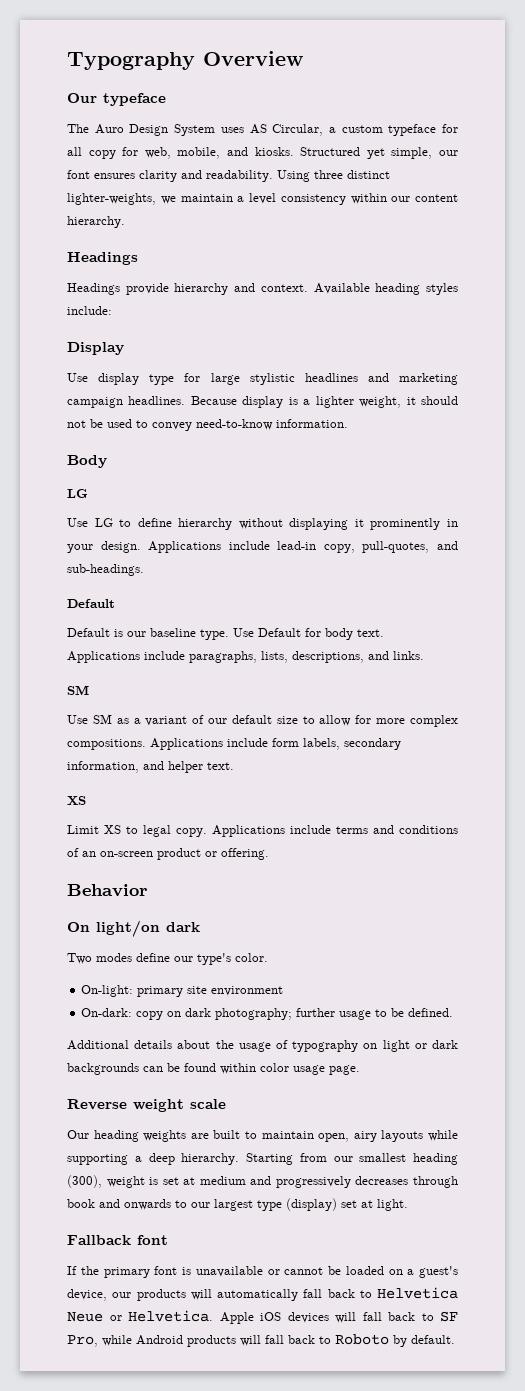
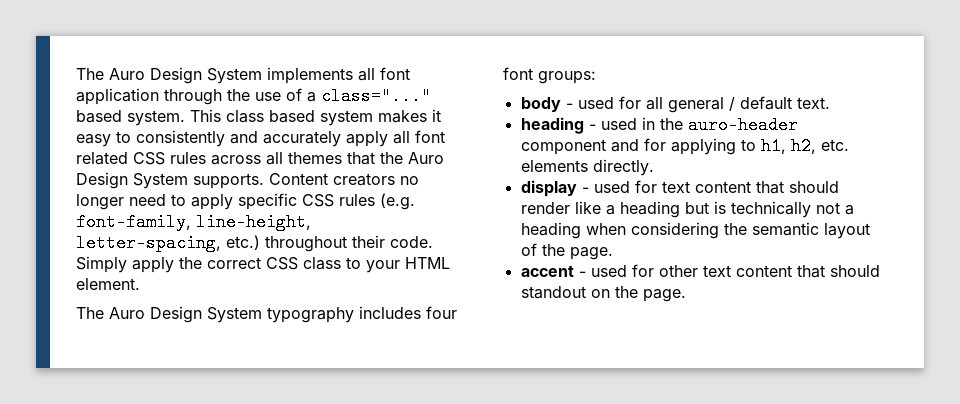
- Typography Overview
- Our typeface
- The Auro Design System uses AS Circular, a custom typeface for all copy for web, mobile, and kiosks. Structured yet simple, our font ensures clarity and readability. Using three distinct lighter-weights, we maintain a level consistency within our content hierarchy.
- Headings
- Headings provide hierarchy and context. Available heading styles include:
- Display
- Use display type for large stylistic headlines and marketing campaign headlines. Because display is a lighter weight, it should not be used to convey need-to-know information.
- Body
- LG
- Use LG to define hierarchy without displaying it prominently in your design. Applications include lead-in copy, pull-quotes, and sub-headings.
- Default
- Default is our baseline type. Use Default for body text. Applications include paragraphs, lists, descriptions, and links.
- SM
- Use SM as a variant of our default size to allow for more complex compositions. Applications include form labels, secondary information, and helper text.
- XS
- Limit XS to legal copy. Applications include terms and conditions of an on-screen product or offering.
- Behavior
- On light/on dark
- Two modes define our type's color.
- On-light: primary site environment
- On-dark: copy on dark photography; further usage to be defined.
- Additional details about the usage of typography on light or dark backgrounds can be found within color usage page.
- Reverse weight scale
- Our heading weights are built to maintain open, airy layouts while supporting a deep hierarchy. Starting from our smallest heading (300), weight is set at medium and progressively decreases through book and onwards to our largest type (display) set at light.
- Fallback font
- If the primary font is unavailable or cannot be loaded on a guest's device, our products will automatically fall back to Helvetica Neue or Helvetica. Apple iOS devices will fall back to SF Pro, while Android products will fall back to Roboto by default.
+ The Auro Design System implements all font application through the use of a class="..." based system. This class based system makes it easy to consistently and accurately apply all font related CSS rules across all themes that the Auro Design System supports. Content creators no longer need to apply specific CSS rules (e.g. font-family, line-height, letter-spacing, etc.) throughout their code. Simply apply the correct CSS class to your HTML element.
+ The Auro Design System typography includes four font groups:
+ body - used for all general / default text.
+ heading - used in the auro-header component and for applying to h1, h2, etc. elements directly.
+ display - used for text content that should render like a heading but is technically not a heading when considering the semantic layout of the page.
+ accent - used for other text content that should standout on the page.

